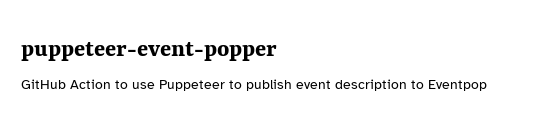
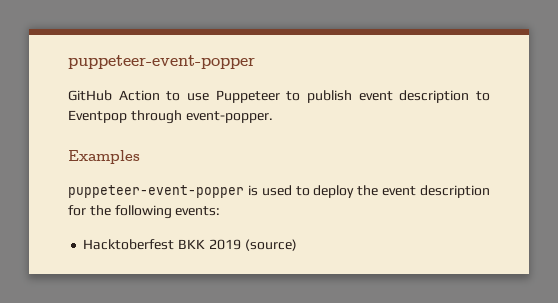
- GitHub Action to use Puppeteer to publish event description to Eventpop
+ GitHub Action to use Puppeteer to publish event description to Eventpop through event-popper.
+ Examples
+ puppeteer-event-popper is used to deploy the event description for the following events:
+ Hacktoberfest BKK 2019 (source)

